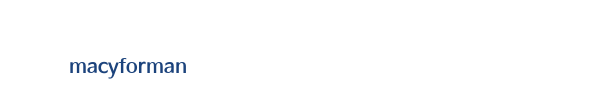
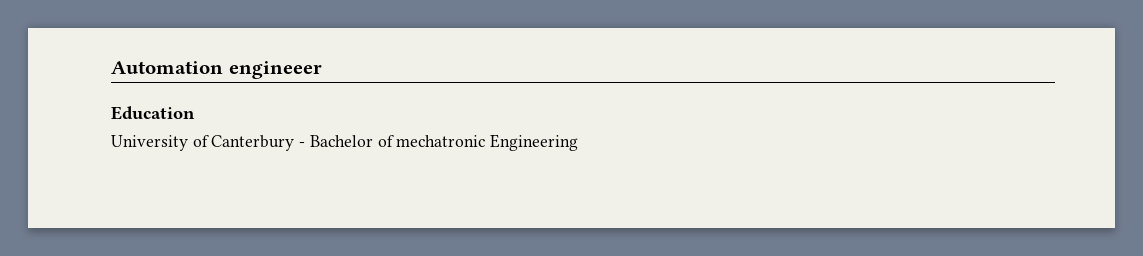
- macyforman
+ Automation engineeer
+ Education
+ University of Canterbury - Bachelor of mechatronic Engineering

